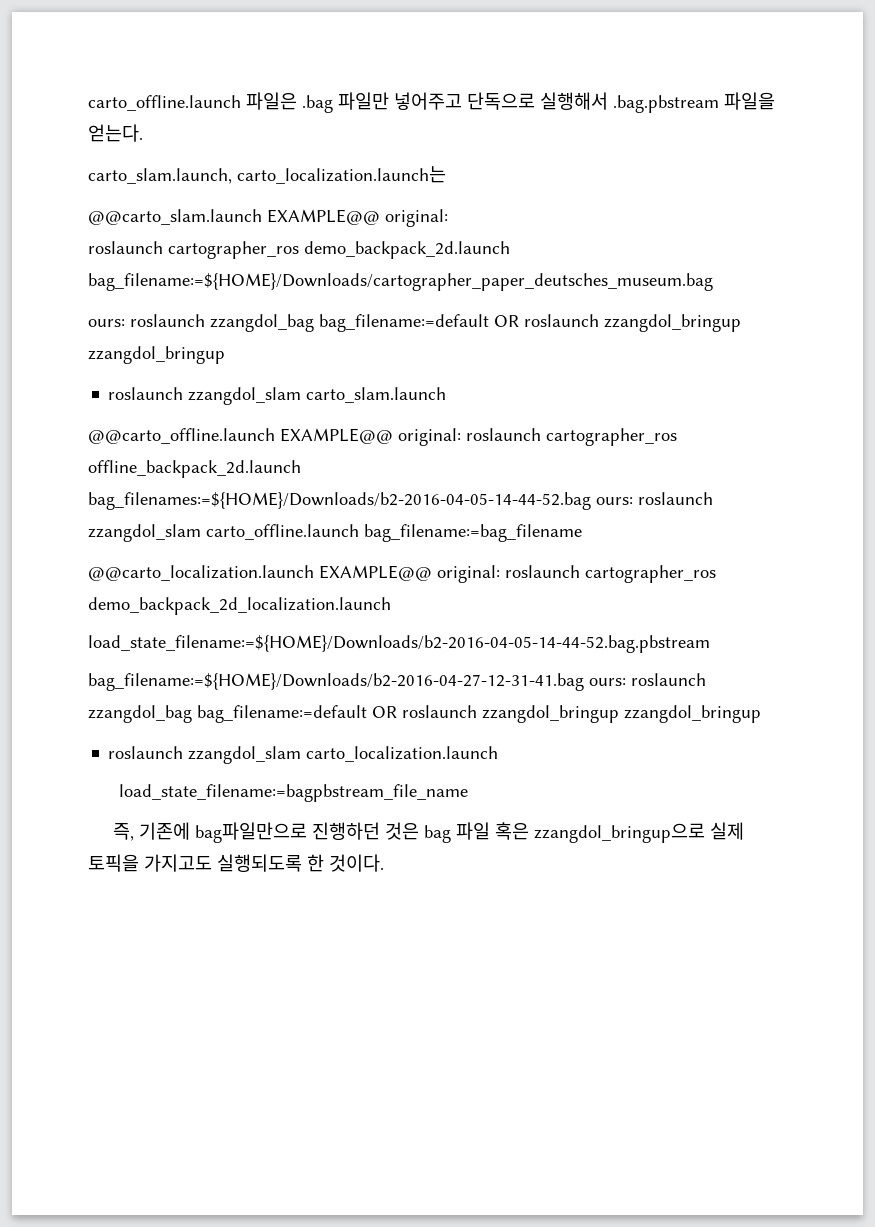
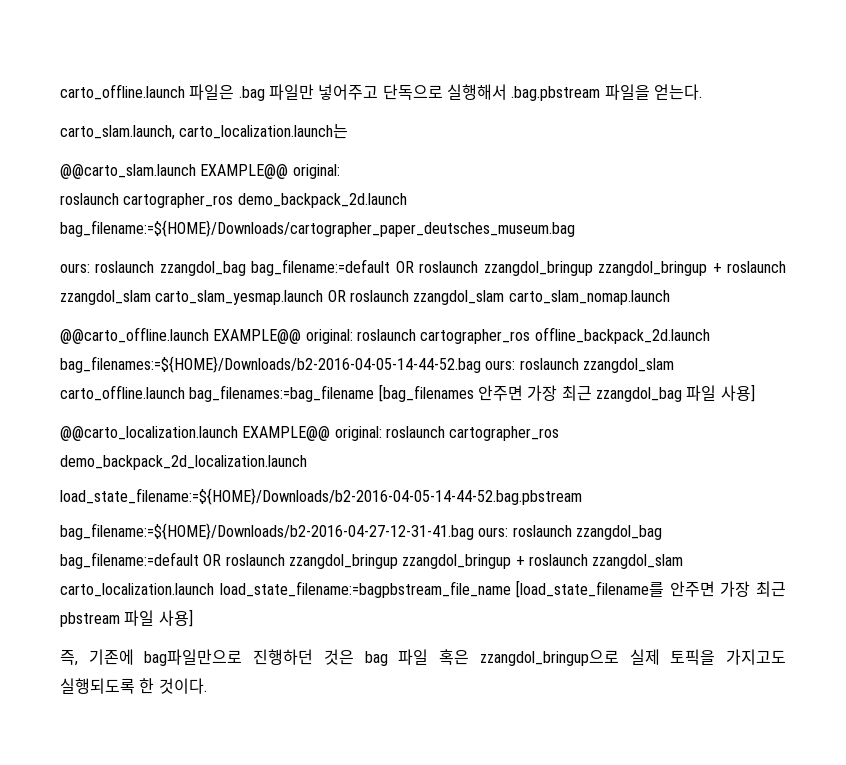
  roslaunch cartographer_ros demo_backpack_2d.launch bag_filename:=${HOME}/Downloads/cartographer_paper_deutsches_museum.bag
- ours: roslaunch zzangdol_bag bag_filename:=default OR roslaunch zzangdol_bringup zzangdol_bringup
- roslaunch zzangdol_slam carto_slam.launch
+ ours: roslaunch zzangdol_bag bag_filename:=default OR roslaunch zzangdol_bringup zzangdol_bringup + roslaunch zzangdol_slam carto_slam_yesmap.launch OR roslaunch zzangdol_slam carto_slam_nomap.launch
- @@carto_offline.launch EXAMPLE@@ original: roslaunch cartographer_ros offline_backpack_2d.launch bag_filenames:=${HOME}/Downloads/b2-2016-04-05-14-44-52.bag ours: roslaunch zzangdol_slam carto_offline.launch bag_filename:=bag_filename
+ @@carto_offline.launch EXAMPLE@@ original: roslaunch cartographer_ros offline_backpack_2d.launch bag_filenames:=${HOME}/Downloads/b2-2016-04-05-14-44-52.bag ours: roslaunch zzangdol_slam carto_offline.launch bag_filenames:=bag_filename [bag_filenames 안주면 가장 최근 zzangdol_bag 파일 사용]
- bag_filename:=${HOME}/Downloads/b2-2016-04-27-12-31-41.bag ours: roslaunch zzangdol_bag bag_filename:=default OR roslaunch zzangdol_bringup zzangdol_bringup
- roslaunch zzangdol_slam carto_localization.launch
- load_state_filename:=bagpbstream_file_name
+ bag_filename:=${HOME}/Downloads/b2-2016-04-27-12-31-41.bag ours: roslaunch zzangdol_bag bag_filename:=default OR roslaunch zzangdol_bringup zzangdol_bringup + roslaunch zzangdol_slam carto_localization.launch load_state_filename:=bagpbstream_file_name [load_state_filename를 안주면 가장 최근 pbstream 파일 사용]

